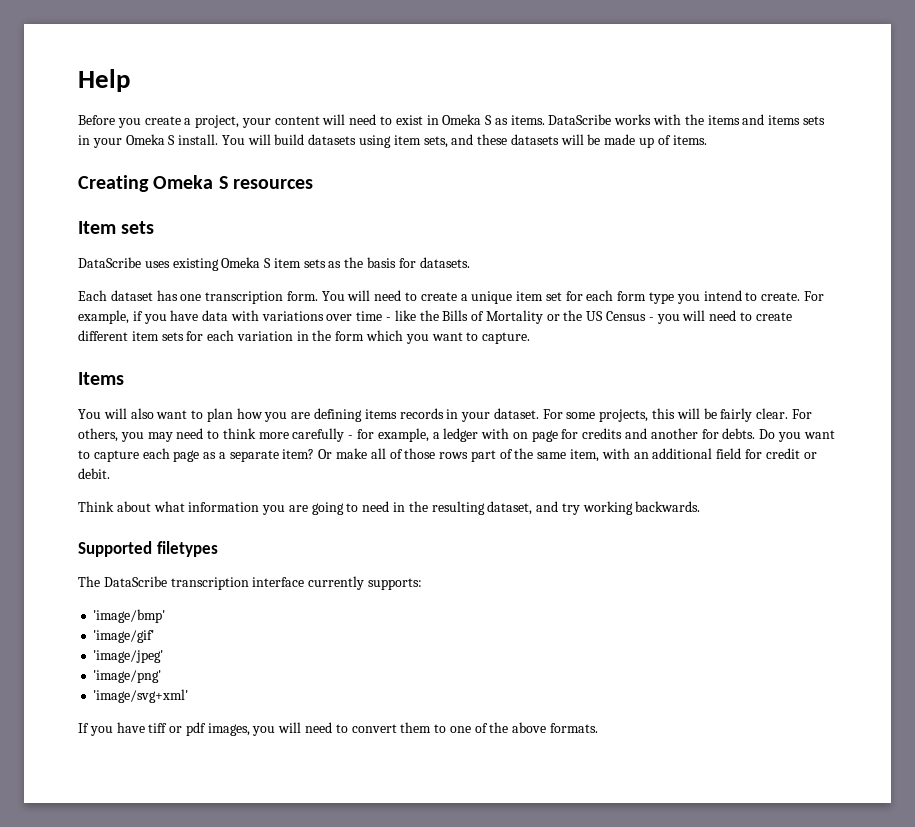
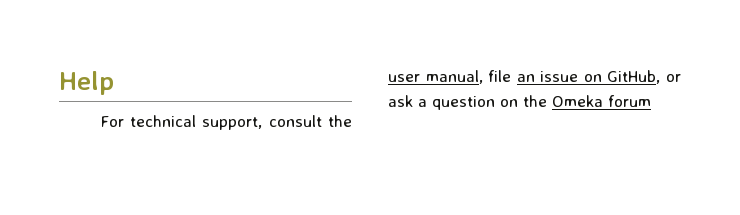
- Before you create a project, your content will need to exist in Omeka S as items. DataScribe works with the items and items sets in your Omeka S install. You will build datasets using item sets, and these datasets will be made up of items.
- Creating Omeka S resources
- Item sets
- DataScribe uses existing Omeka S item sets as the basis for datasets.
- Each dataset has one transcription form. You will need to create a unique item set for each form type you intend to create. For example, if you have data with variations over time - like the Bills of Mortality or the US Census - you will need to create different item sets for each variation in the form which you want to capture.
- Items
- You will also want to plan how you are defining items records in your dataset. For some projects, this will be fairly clear. For others, you may need to think more carefully - for example, a ledger with on page for credits and another for debts. Do you want to capture each page as a separate item? Or make all of those rows part of the same item, with an additional field for credit or debit.
- Think about what information you are going to need in the resulting dataset, and try working backwards.
- Supported filetypes
- The DataScribe transcription interface currently supports:
- 'image/bmp'
- 'image/gif'
- 'image/jpeg'
- 'image/png'
- 'image/svg+xml'
- If you have tiff or pdf images, you will need to convert them to one of the above formats.
+ For technical support, consult the user manual, file an issue on GitHub, or ask a question on the Omeka forum

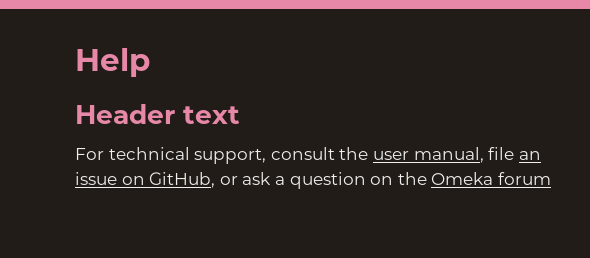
+ Header text

